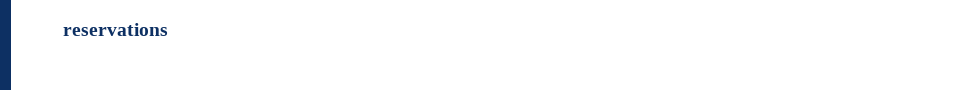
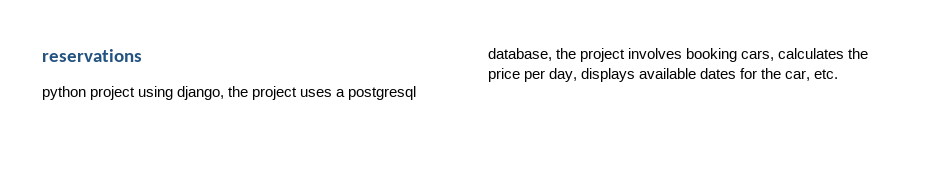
+ python project using django, the project uses a postgresql database, the project involves booking cars, calculates the price per day, displays available dates for the car, etc.

